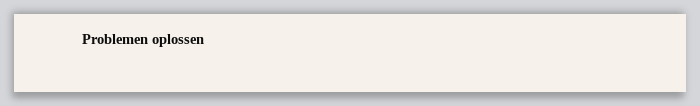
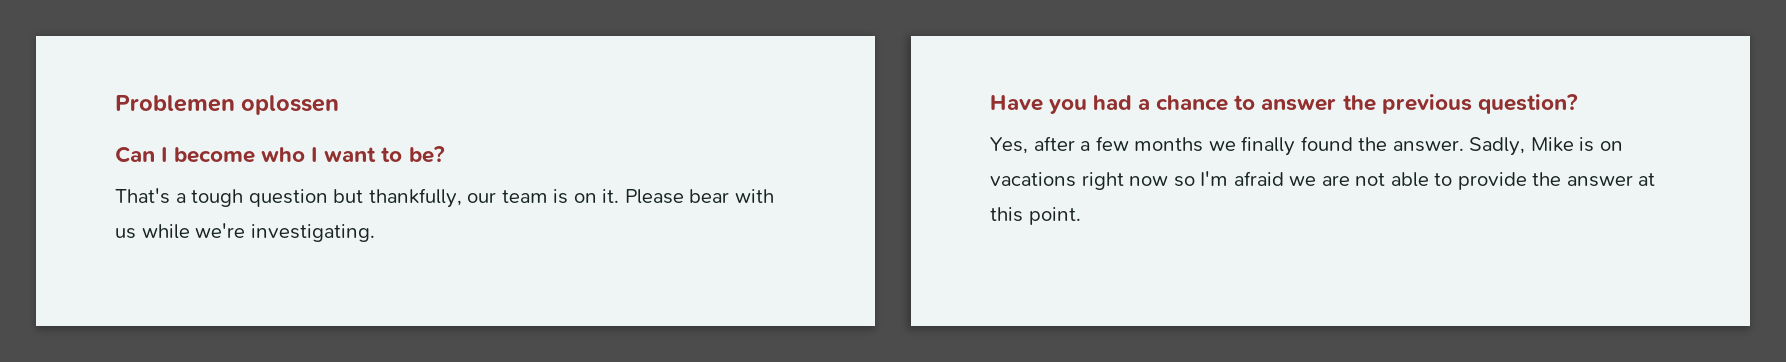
+ Can I become who I want to be?
+ That's a tough question but thankfully, our team is on it. Please bear with us while we're investigating.
+ Have you had a chance to answer the previous question?
+ Yes, after a few months we finally found the answer. Sadly, Mike is on vacations right now so I'm afraid we are not able to provide the answer at this point.

